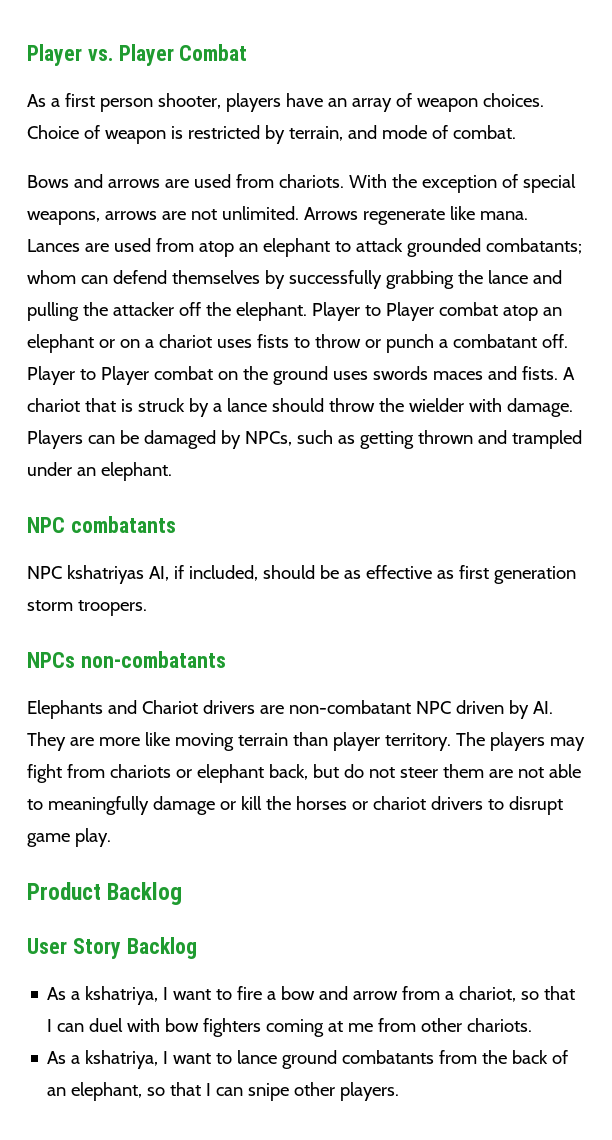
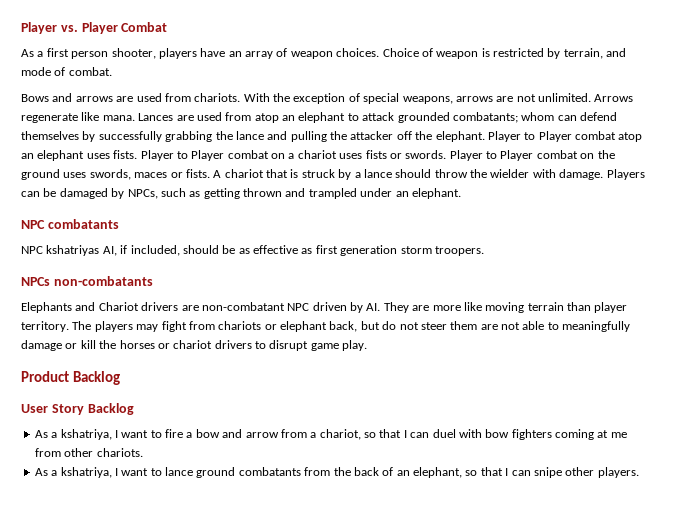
- Player to Player combat atop an elephant or on a chariot uses fists to throw or punch a combatant off.
+ Player to Player combat atop an elephant uses fists. Player to Player combat on a chariot uses fists or swords.
- Player to Player combat on the ground uses swords maces and fists.
+ Player to Player combat on the ground uses swords, maces or fists.

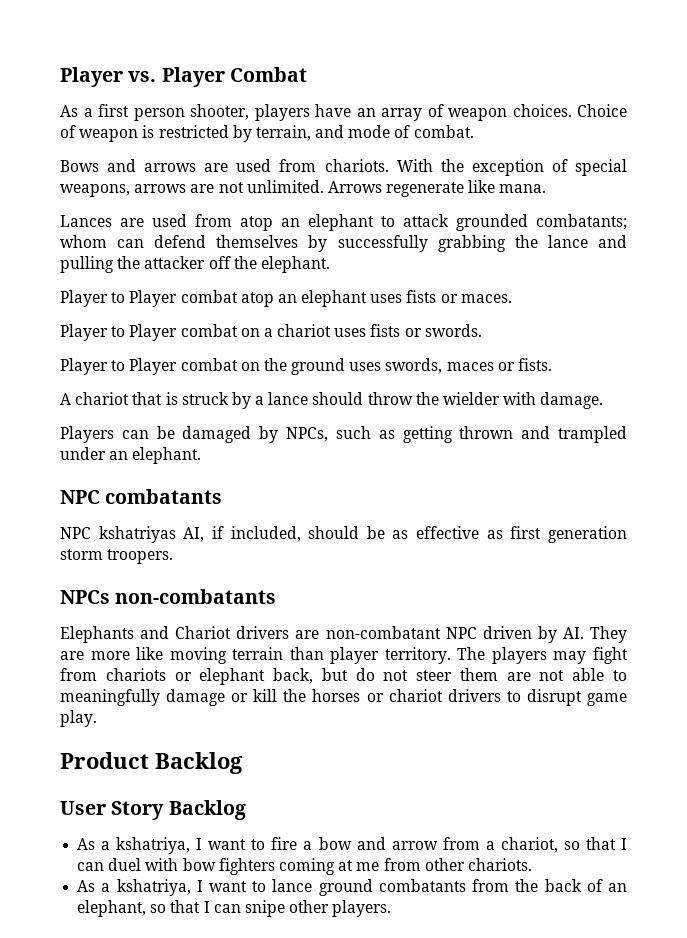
- Arrows regenerate like mana. Lances are used from atop an elephant to attack grounded combatants;
+ Arrows regenerate like mana.
+ Lances are used from atop an elephant to attack grounded combatants;
- whom can defend themselves by successfully grabbing the lance and pulling the attacker off the elephant. Player to Player combat atop an elephant uses fists. Player to Player combat on a chariot uses fists or swords. Player to Player combat on the ground uses swords, maces or fists. A chariot that is struck by a lance should throw the wielder with damage. Players can be damaged by NPCs, such as getting thrown and trampled under an elephant.
+ whom can defend themselves by successfully grabbing the lance and pulling the attacker off the elephant.
+ Player to Player combat atop an elephant uses fists or maces.
+ Player to Player combat on a chariot uses fists or swords.
+ Player to Player combat on the ground uses swords, maces or fists.
+ A chariot that is struck by a lance should throw the wielder with damage.
+ Players can be damaged by NPCs, such as getting thrown and trampled under an elephant.

